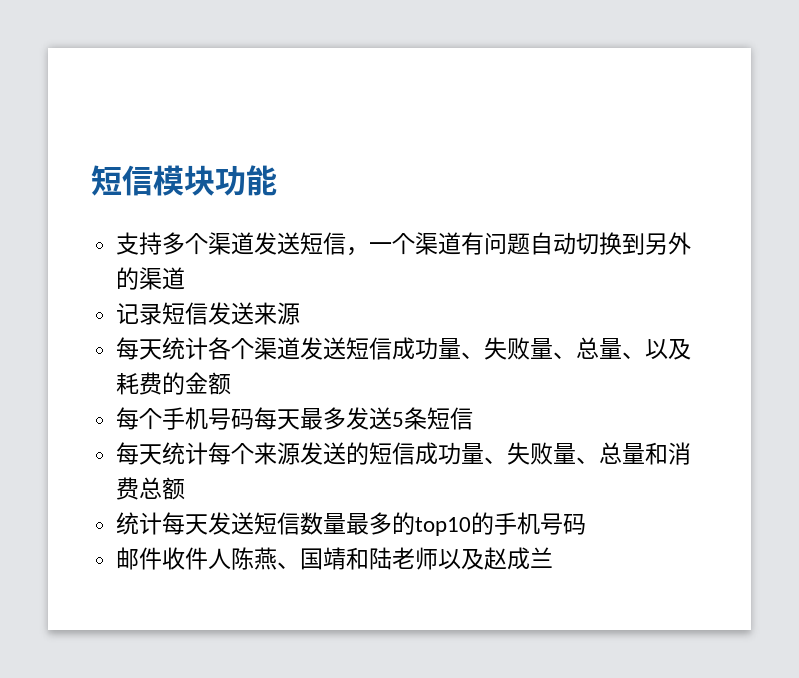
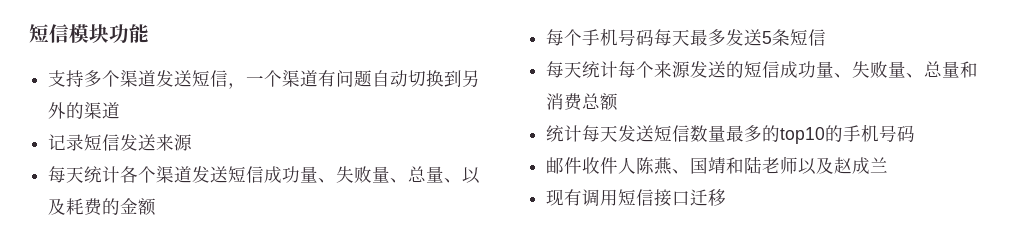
+ 现有调用短信接口迁移

